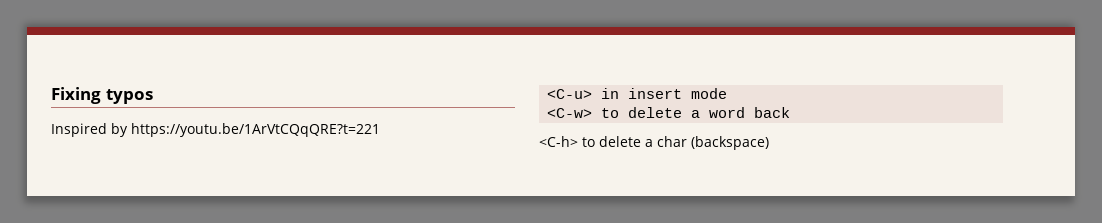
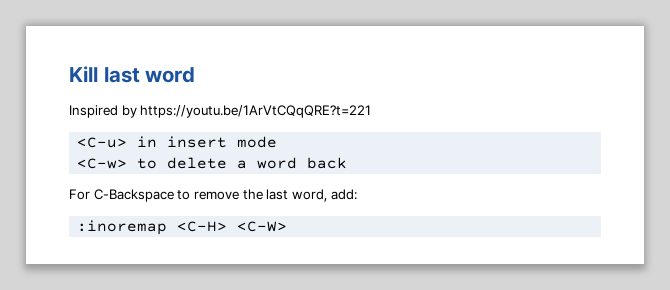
- Fixing typos
+ Kill last word
- <C-h> to delete a char (backspace)
+ For C-Backspace to remove the last word, add:
+ :inoremap <C-H> <C-W>

